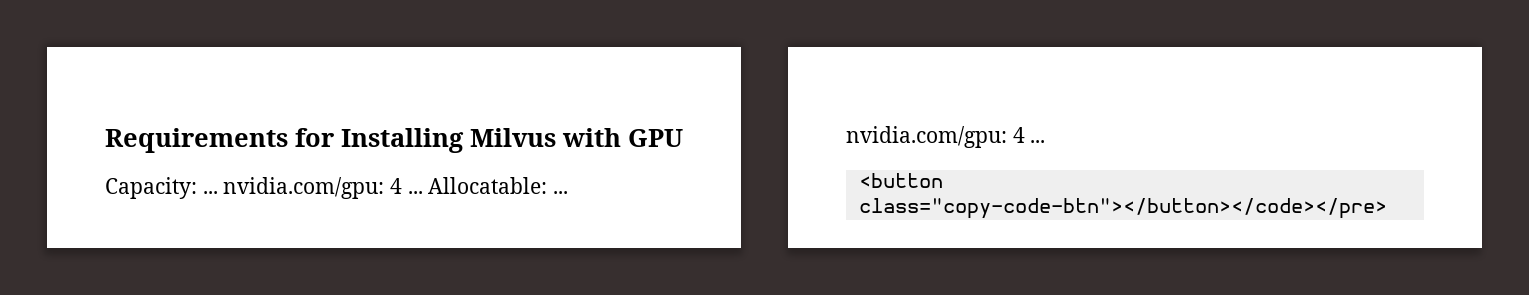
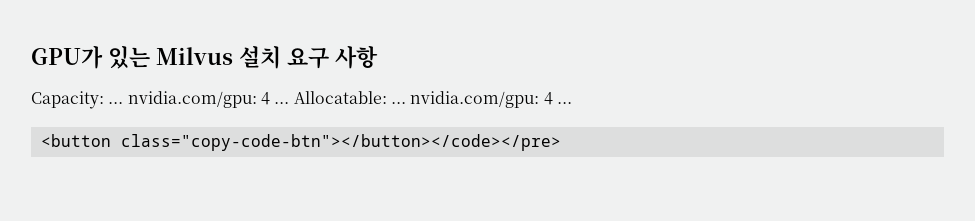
- Requirements for Installing Milvus with GPU
+ GPU가 있는 Milvus 설치 요구 사항

